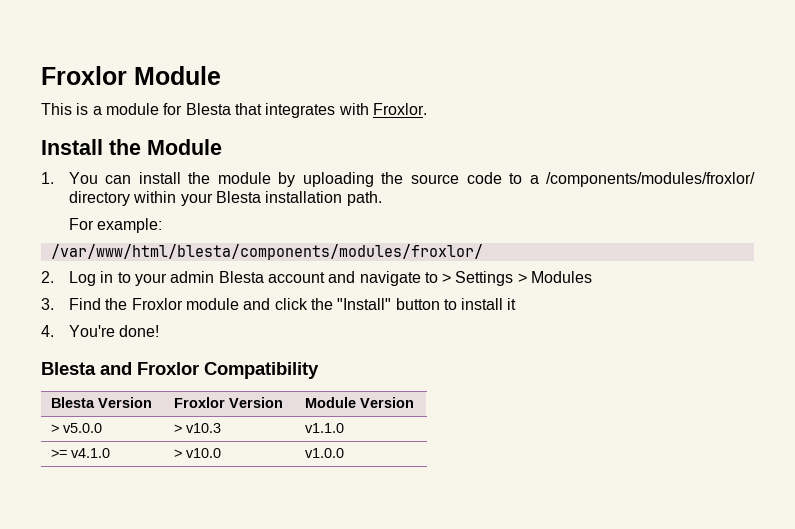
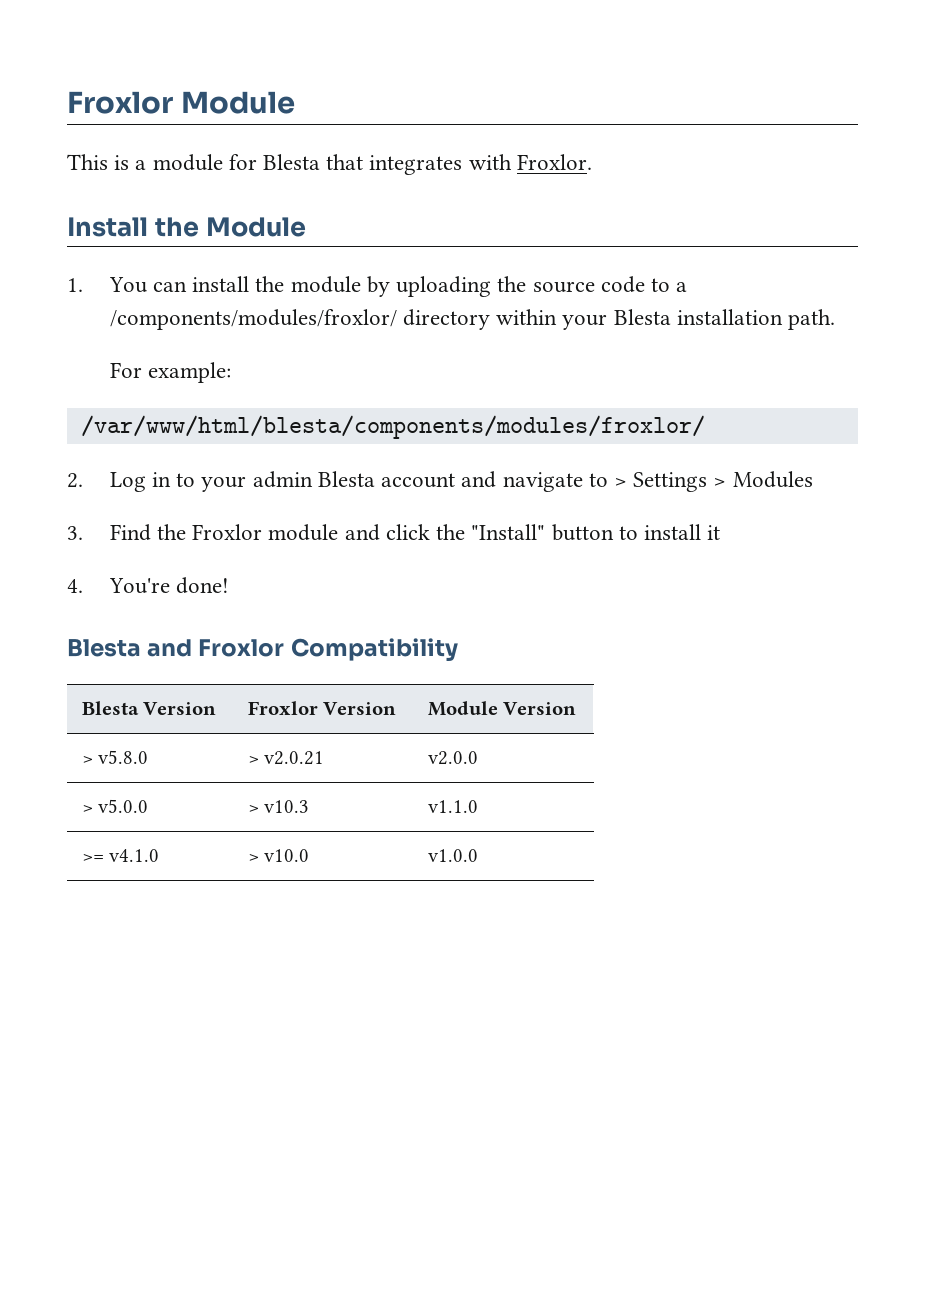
+ > v5.8.0 | > v2.0.21 | v2.0.0

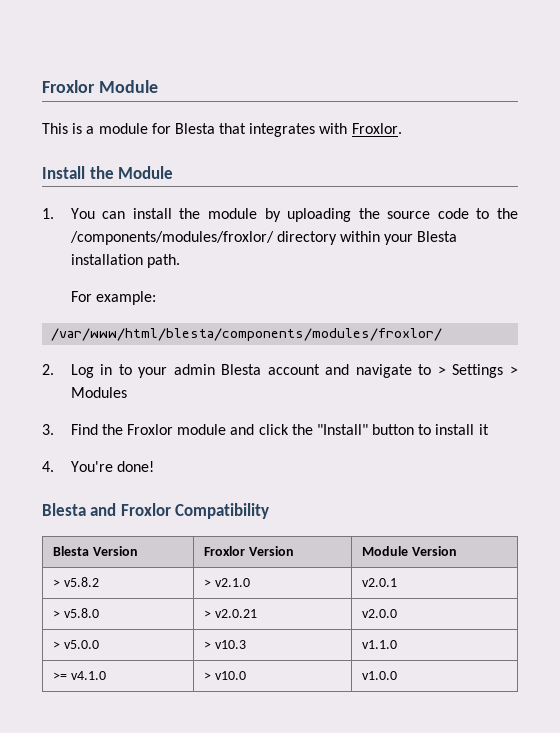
- 1. You can install the module by uploading the source code to a /components/modules/froxlor/ directory within your Blesta installation path.
+ 1. You can install the module by uploading the source code to the /components/modules/froxlor/ directory within your Blesta installation path.
+ > v5.8.2 | > v2.1.0 | v2.0.1

